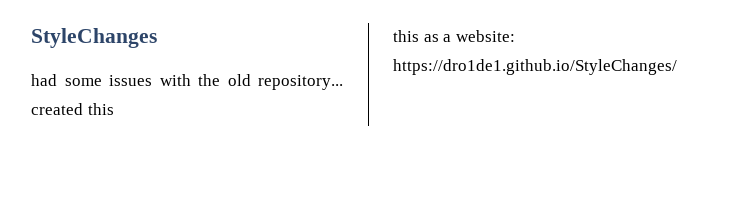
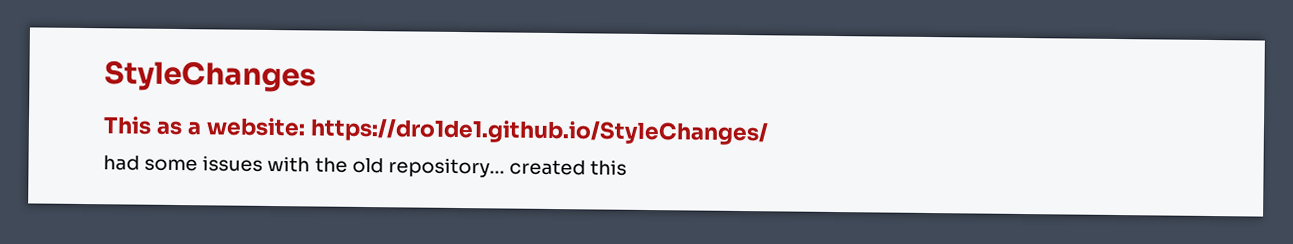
+ This as a website: https://dro1de1.github.io/StyleChanges/
- this as a website: https://dro1de1.github.io/StyleChanges/

